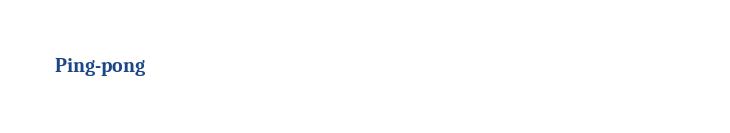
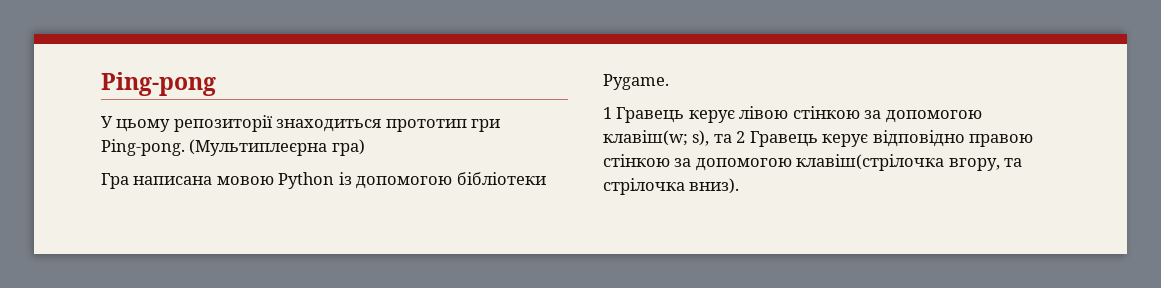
+ У цьому репозиторії знаходиться прототип гри Ping-pong. (Мультиплеєрна гра)
+ Гра написана мовою Python із допомогою бібліотеки Pygame.
+ 1 Гравець керує лівою стінкою за допомогою клавіш(w; s), та 2 Гравець керує відповідно правою стінкою за допомогою клавіш(стрілочка вгору, та стрілочка вниз).

